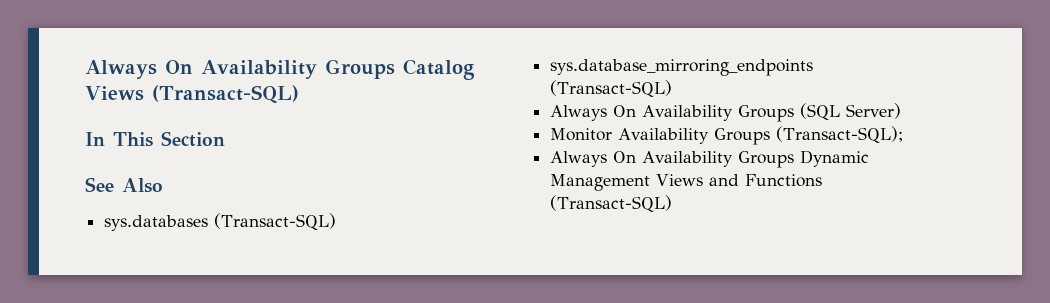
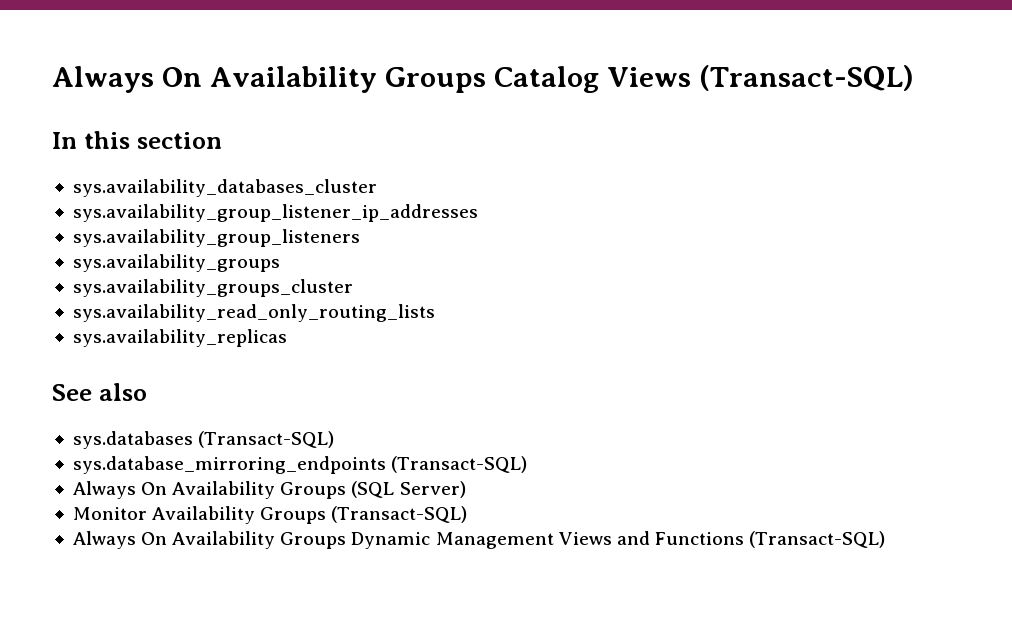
- In This Section
+ In this section
+ sys.availability_databases_cluster
+ sys.availability_group_listener_ip_addresses
+ sys.availability_group_listeners
+ sys.availability_groups
+ sys.availability_groups_cluster
+ sys.availability_read_only_routing_lists
+ sys.availability_replicas
- See Also
+ See also
- Monitor Availability Groups (Transact-SQL);
+ Monitor Availability Groups (Transact-SQL)

